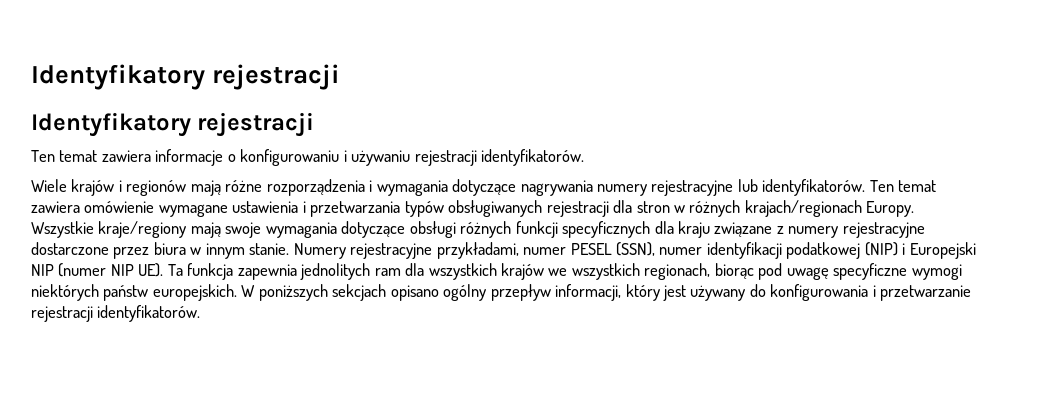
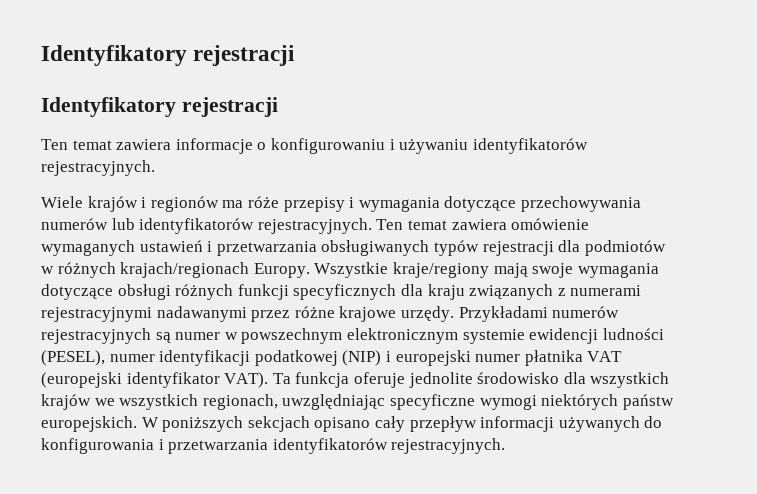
- Ten temat zawiera informacje o konfigurowaniu i używaniu rejestracji identyfikatorów.
+ Ten temat zawiera informacje o konfigurowaniu i używaniu identyfikatorów rejestracyjnych.
- Wiele krajów i regionów mają różne rozporządzenia i wymagania dotyczące nagrywania numery rejestracyjne lub identyfikatorów. Ten temat zawiera omówienie wymagane ustawienia i przetwarzania typów obsługiwanych rejestracji dla stron w różnych krajach/regionach Europy.
+ Wiele krajów i regionów ma róże przepisy i wymagania dotyczące przechowywania numerów lub identyfikatorów rejestracyjnych. Ten temat zawiera omówienie wymaganych ustawień i przetwarzania obsługiwanych typów rejestracji dla podmiotów w różnych krajach/regionach Europy.
- Wszystkie kraje/regiony mają swoje wymagania dotyczące obsługi różnych funkcji specyficznych dla kraju związane z numery rejestracyjne dostarczone przez biura w innym stanie. Numery rejestracyjne przykładami, numer PESEL (SSN), numer identyfikacji podatkowej (NIP) i Europejski NIP (numer NIP UE). Ta funkcja zapewnia jednolitych ram dla wszystkich krajów we wszystkich regionach, biorąc pod uwagę specyficzne wymogi niektórych państw europejskich.
+ Wszystkie kraje/regiony mają swoje wymagania dotyczące obsługi różnych funkcji specyficznych dla kraju związanych z numerami rejestracyjnymi nadawanymi przez różne krajowe urzędy. Przykładami numerów rejestracyjnych są numer w powszechnym elektronicznym systemie ewidencji ludności (PESEL), numer identyfikacji podatkowej (NIP) i europejski numer płatnika VAT (europejski identyfikator VAT). Ta funkcja oferuje jednolite środowisko dla wszystkich krajów we wszystkich regionach, uwzględniając specyficzne wymogi niektórych państw europejskich.
- W poniższych sekcjach opisano ogólny przepływ informacji, który jest używany do konfigurowania i przetwarzanie rejestracji identyfikatorów.
+ W poniższych sekcjach opisano cały przepływ informacji używanych do konfigurowania i przetwarzania identyfikatorów rejestracyjnych.

